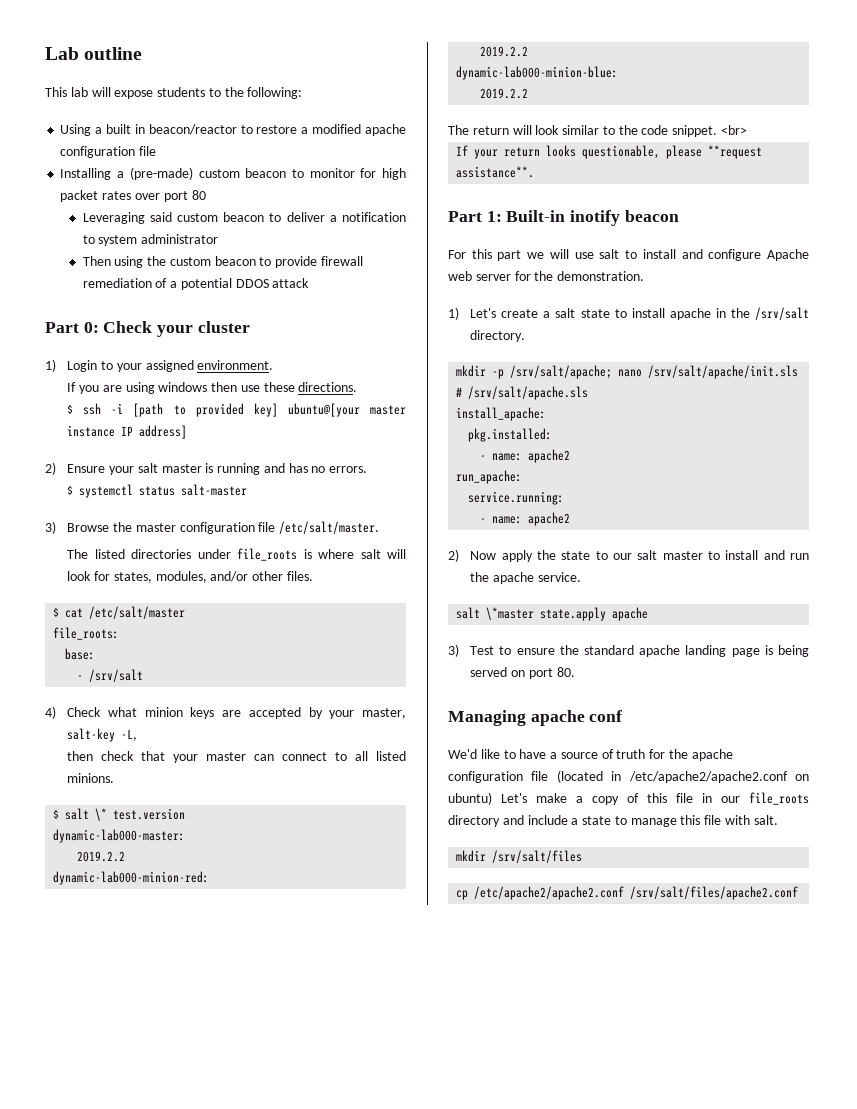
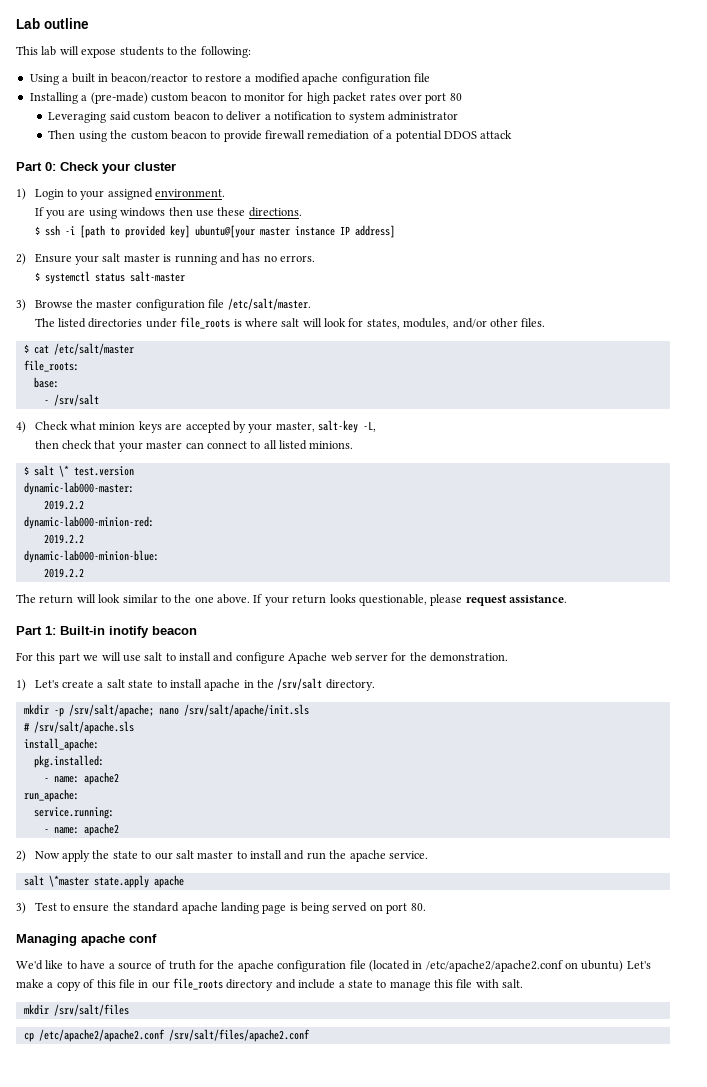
- The return will look similar to the code snippet. <br>
- If your return looks questionable, please **request assistance**.
+ The return will look similar to the one above. If your return looks questionable, please request assistance.

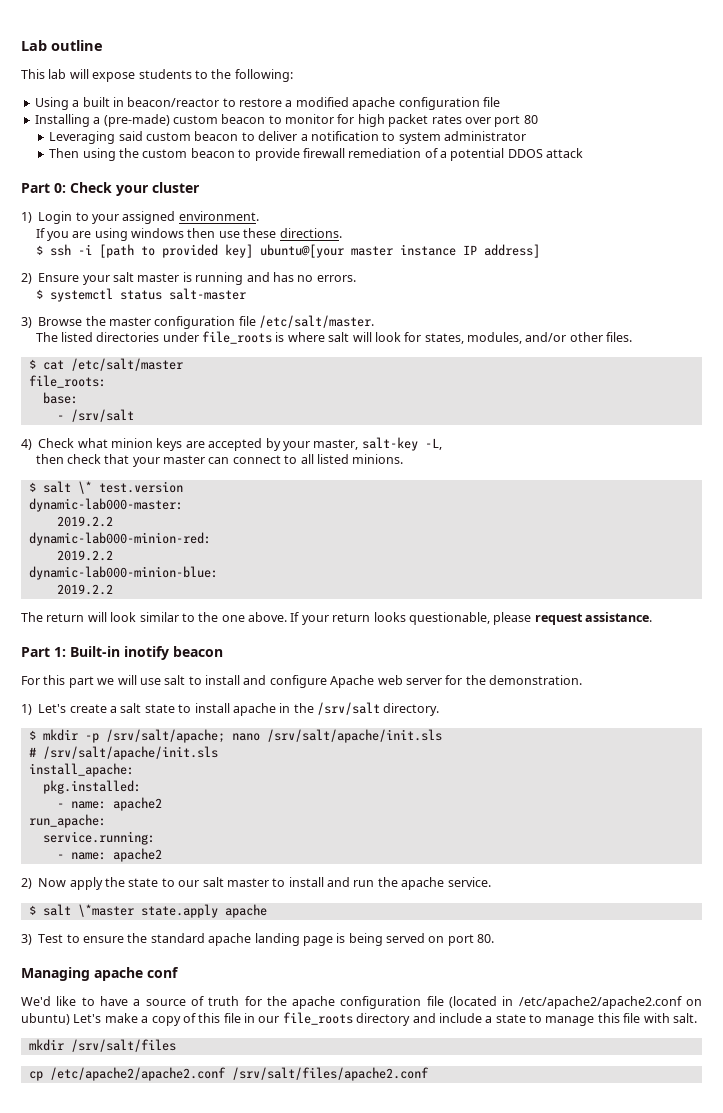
- mkdir -p /srv/salt/apache; nano /srv/salt/apache/init.sls
+ $ mkdir -p /srv/salt/apache; nano /srv/salt/apache/init.sls
- # /srv/salt/apache.sls
+ # /srv/salt/apache/init.sls
- salt \*master state.apply apache
+ $ salt \*master state.apply apache

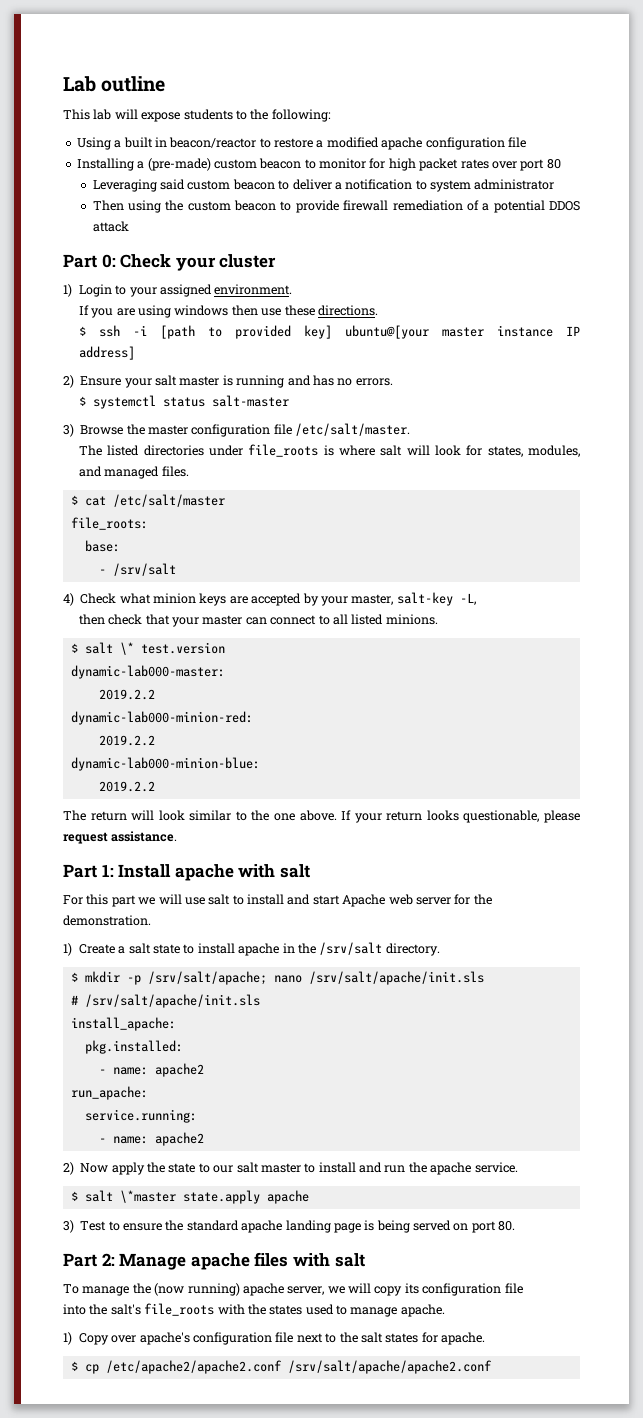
- The listed directories under file_roots is where salt will look for states, modules, and/or other files.
+ The listed directories under file_roots is where salt will look for states, modules, and managed files.
- Part 1: Built-in inotify beacon
+ Part 1: Install apache with salt
- For this part we will use salt to install and configure Apache web server for the demonstration.
+ For this part we will use salt to install and start Apache web server for the demonstration.
- 1) Let's create a salt state to install apache in the /srv/salt directory.
+ 1) Create a salt state to install apache in the /srv/salt directory.
- Managing apache conf
- We'd like to have a source of truth for the apache configuration file (located in /etc/apache2/apache2.conf on ubuntu) Let's make a copy of this file in our file_roots directory and include a state to manage this file with salt.
- mkdir /srv/salt/files
- cp /etc/apache2/apache2.conf /srv/salt/files/apache2.conf
+ Part 2: Manage apache files with salt
+ To manage the (now running) apache server, we will copy its configuration file
+ into the salt's file_roots with the states used to manage apache.
+ 1) Copy over apache's configuration file next to the salt states for apache.
+ $ cp /etc/apache2/apache2.conf /srv/salt/apache/apache2.conf

